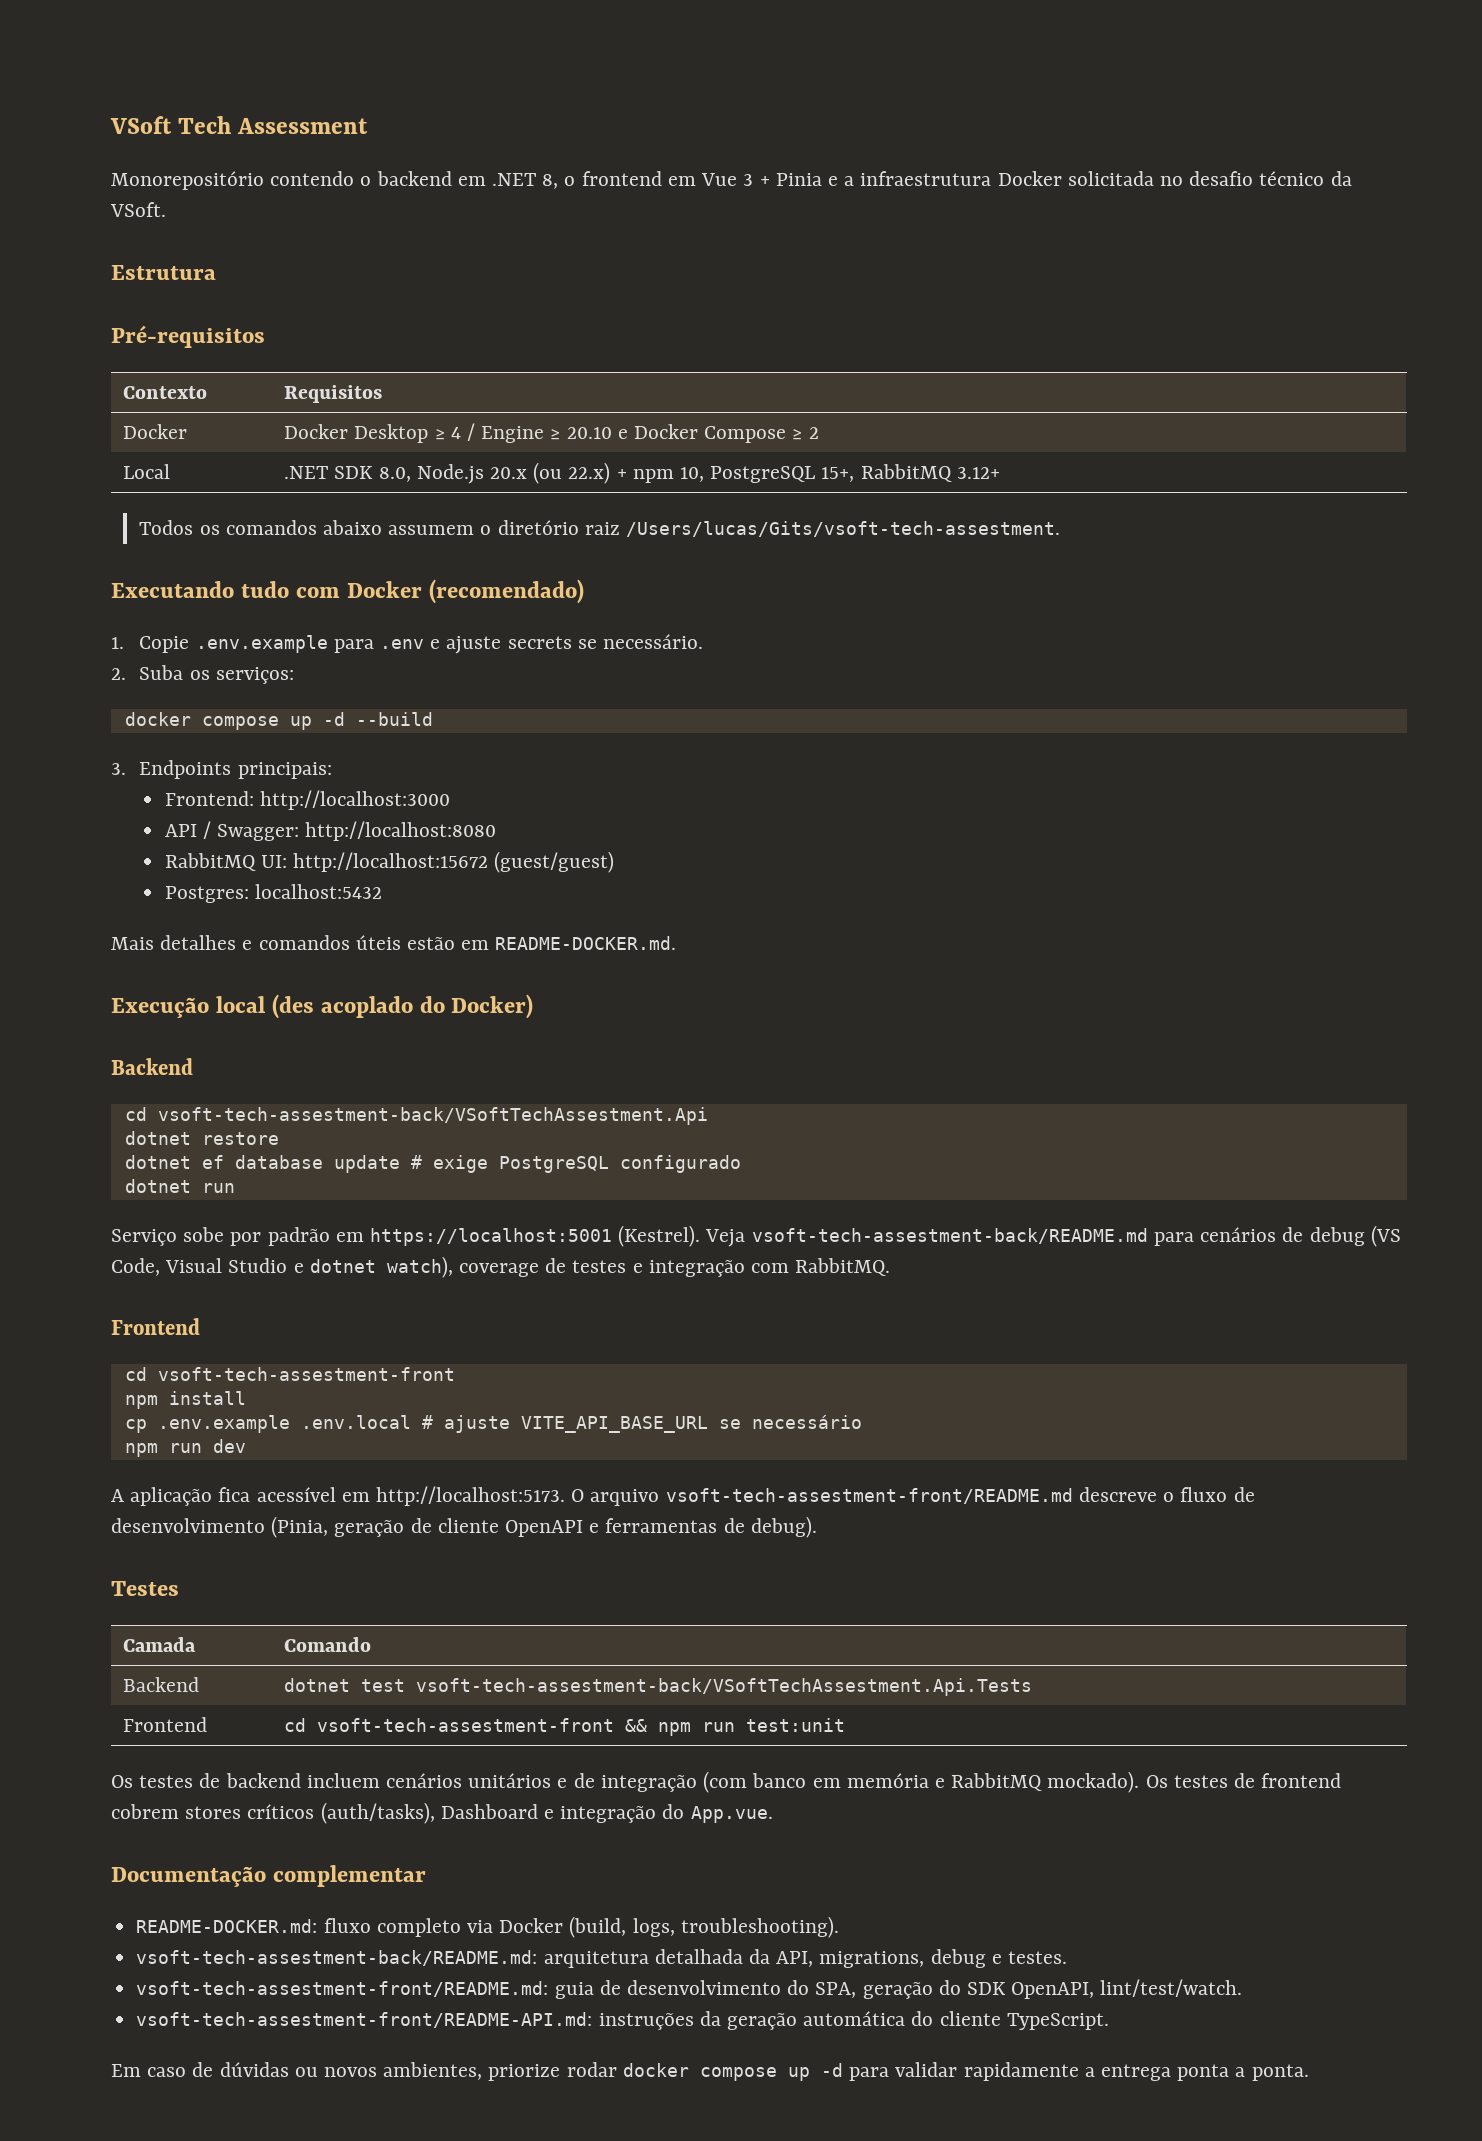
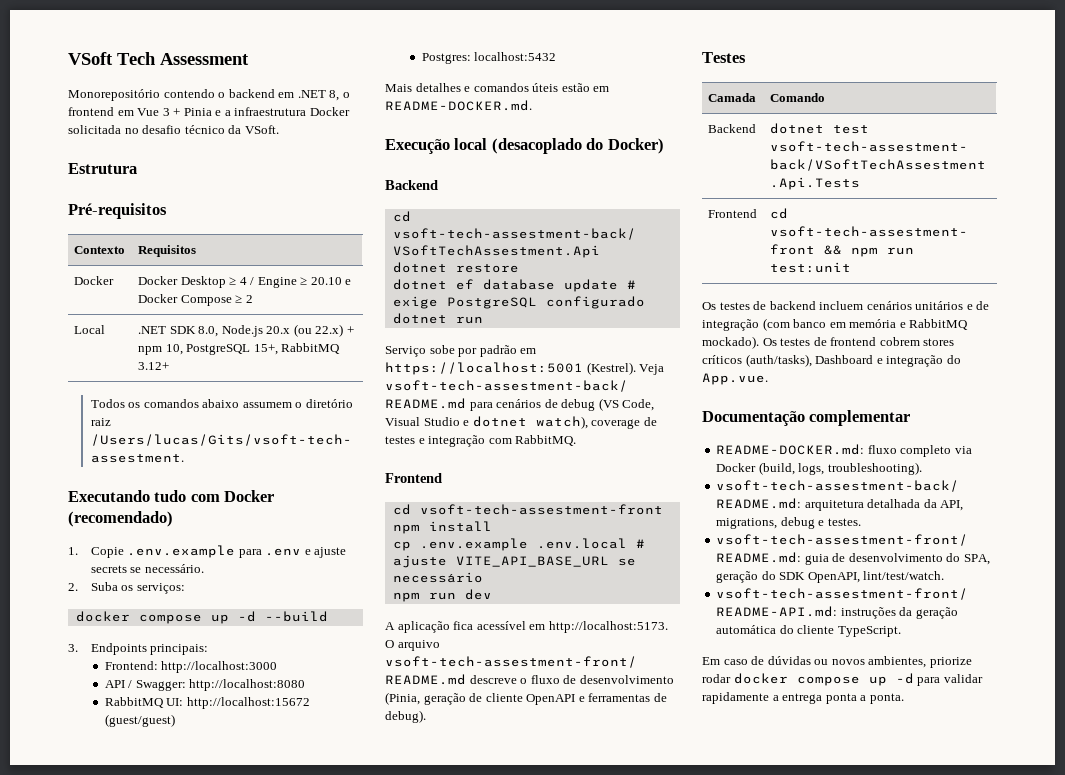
- Execução local (des acoplado do Docker)
+ Execução local (desacoplado do Docker)

